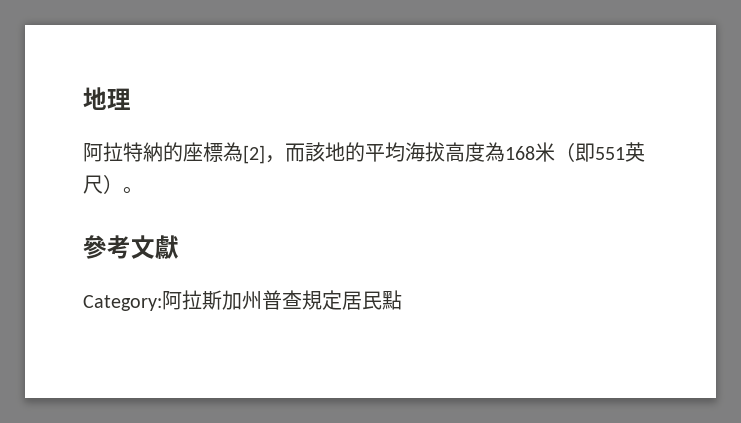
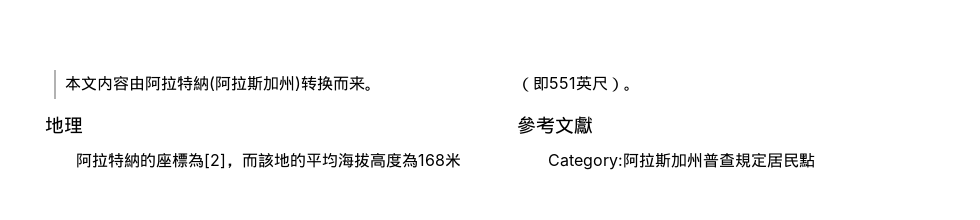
+ 本文内容由阿拉特納(阿拉斯加州)转换而来。

